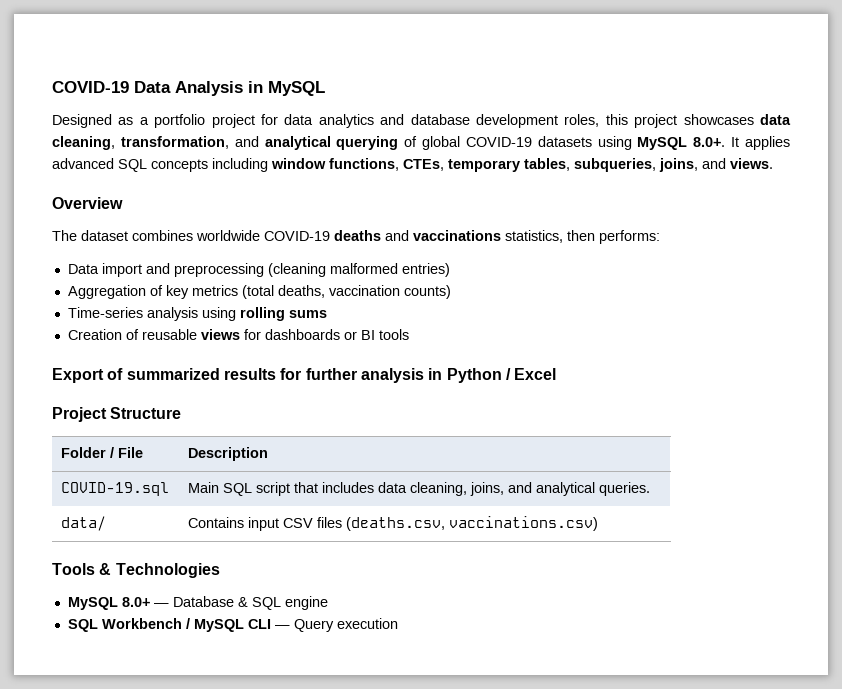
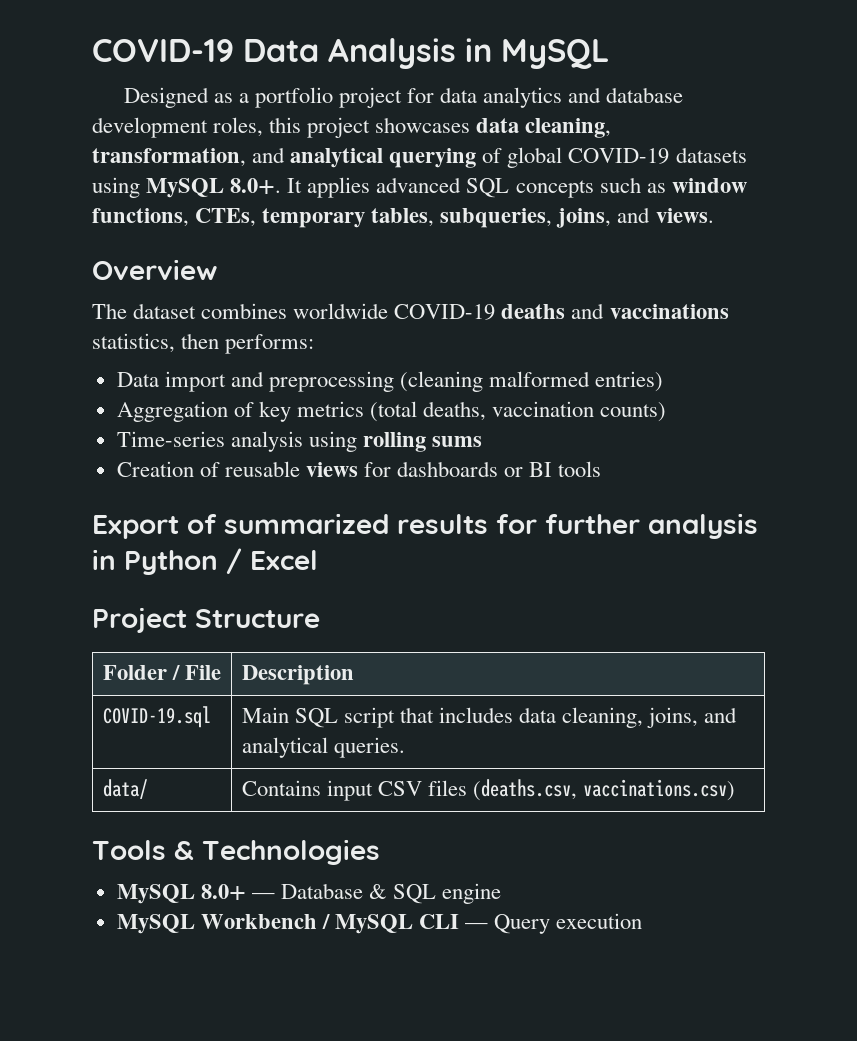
- Designed as a portfolio project for data analytics and database development roles, this project showcases data cleaning, transformation, and analytical querying of global COVID-19 datasets using MySQL 8.0+. It applies advanced SQL concepts including window functions, CTEs, temporary tables, subqueries, joins, and views.
+ Designed as a portfolio project for data analytics and database development roles, this project showcases data cleaning, transformation, and analytical querying of global COVID-19 datasets using MySQL 8.0+. It applies advanced SQL concepts such as window functions, CTEs, temporary tables, subqueries, joins, and views.
- SQL Workbench / MySQL CLI — Query execution
+ MySQL Workbench / MySQL CLI — Query execution

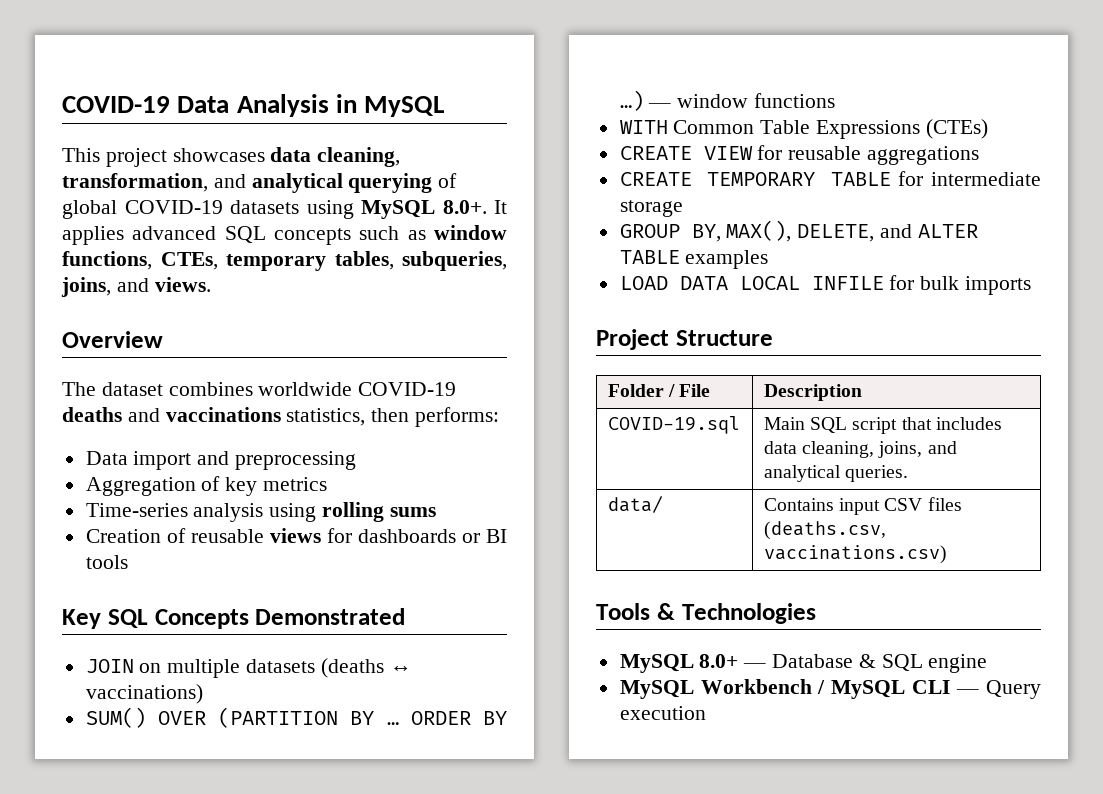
- Designed as a portfolio project for data analytics and database development roles, this project showcases data cleaning, transformation, and analytical querying of global COVID-19 datasets using MySQL 8.0+. It applies advanced SQL concepts such as window functions, CTEs, temporary tables, subqueries, joins, and views.
+ This project showcases data cleaning, transformation, and analytical querying of global COVID-19 datasets using MySQL 8.0+. It applies advanced SQL concepts such as window functions, CTEs, temporary tables, subqueries, joins, and views.
- Data import and preprocessing (cleaning malformed entries)
+ Data import and preprocessing
- Aggregation of key metrics (total deaths, vaccination counts)
+ Aggregation of key metrics
- Export of summarized results for further analysis in Python / Excel
+ Key SQL Concepts Demonstrated
+ JOIN on multiple datasets (deaths ↔ vaccinations)
+ SUM() OVER (PARTITION BY … ORDER BY …) — window functions
+ WITH Common Table Expressions (CTEs)
+ CREATE VIEW for reusable aggregations
+ CREATE TEMPORARY TABLE for intermediate storage
+ GROUP BY, MAX(), DELETE, and ALTER TABLE examples
+ LOAD DATA LOCAL INFILE for bulk imports

